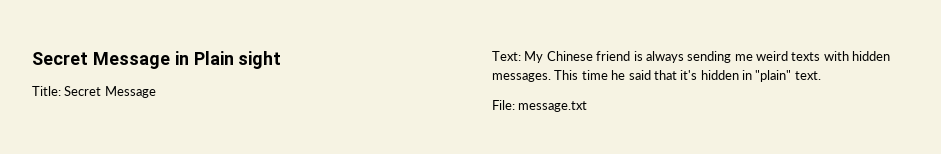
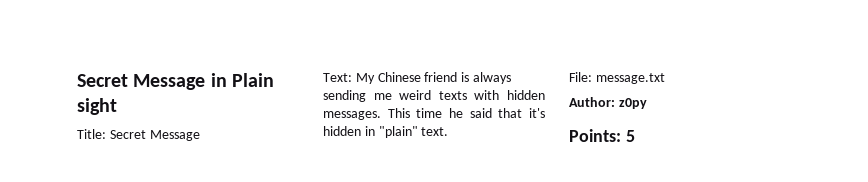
+ Author: z0py
+ Points: 5

